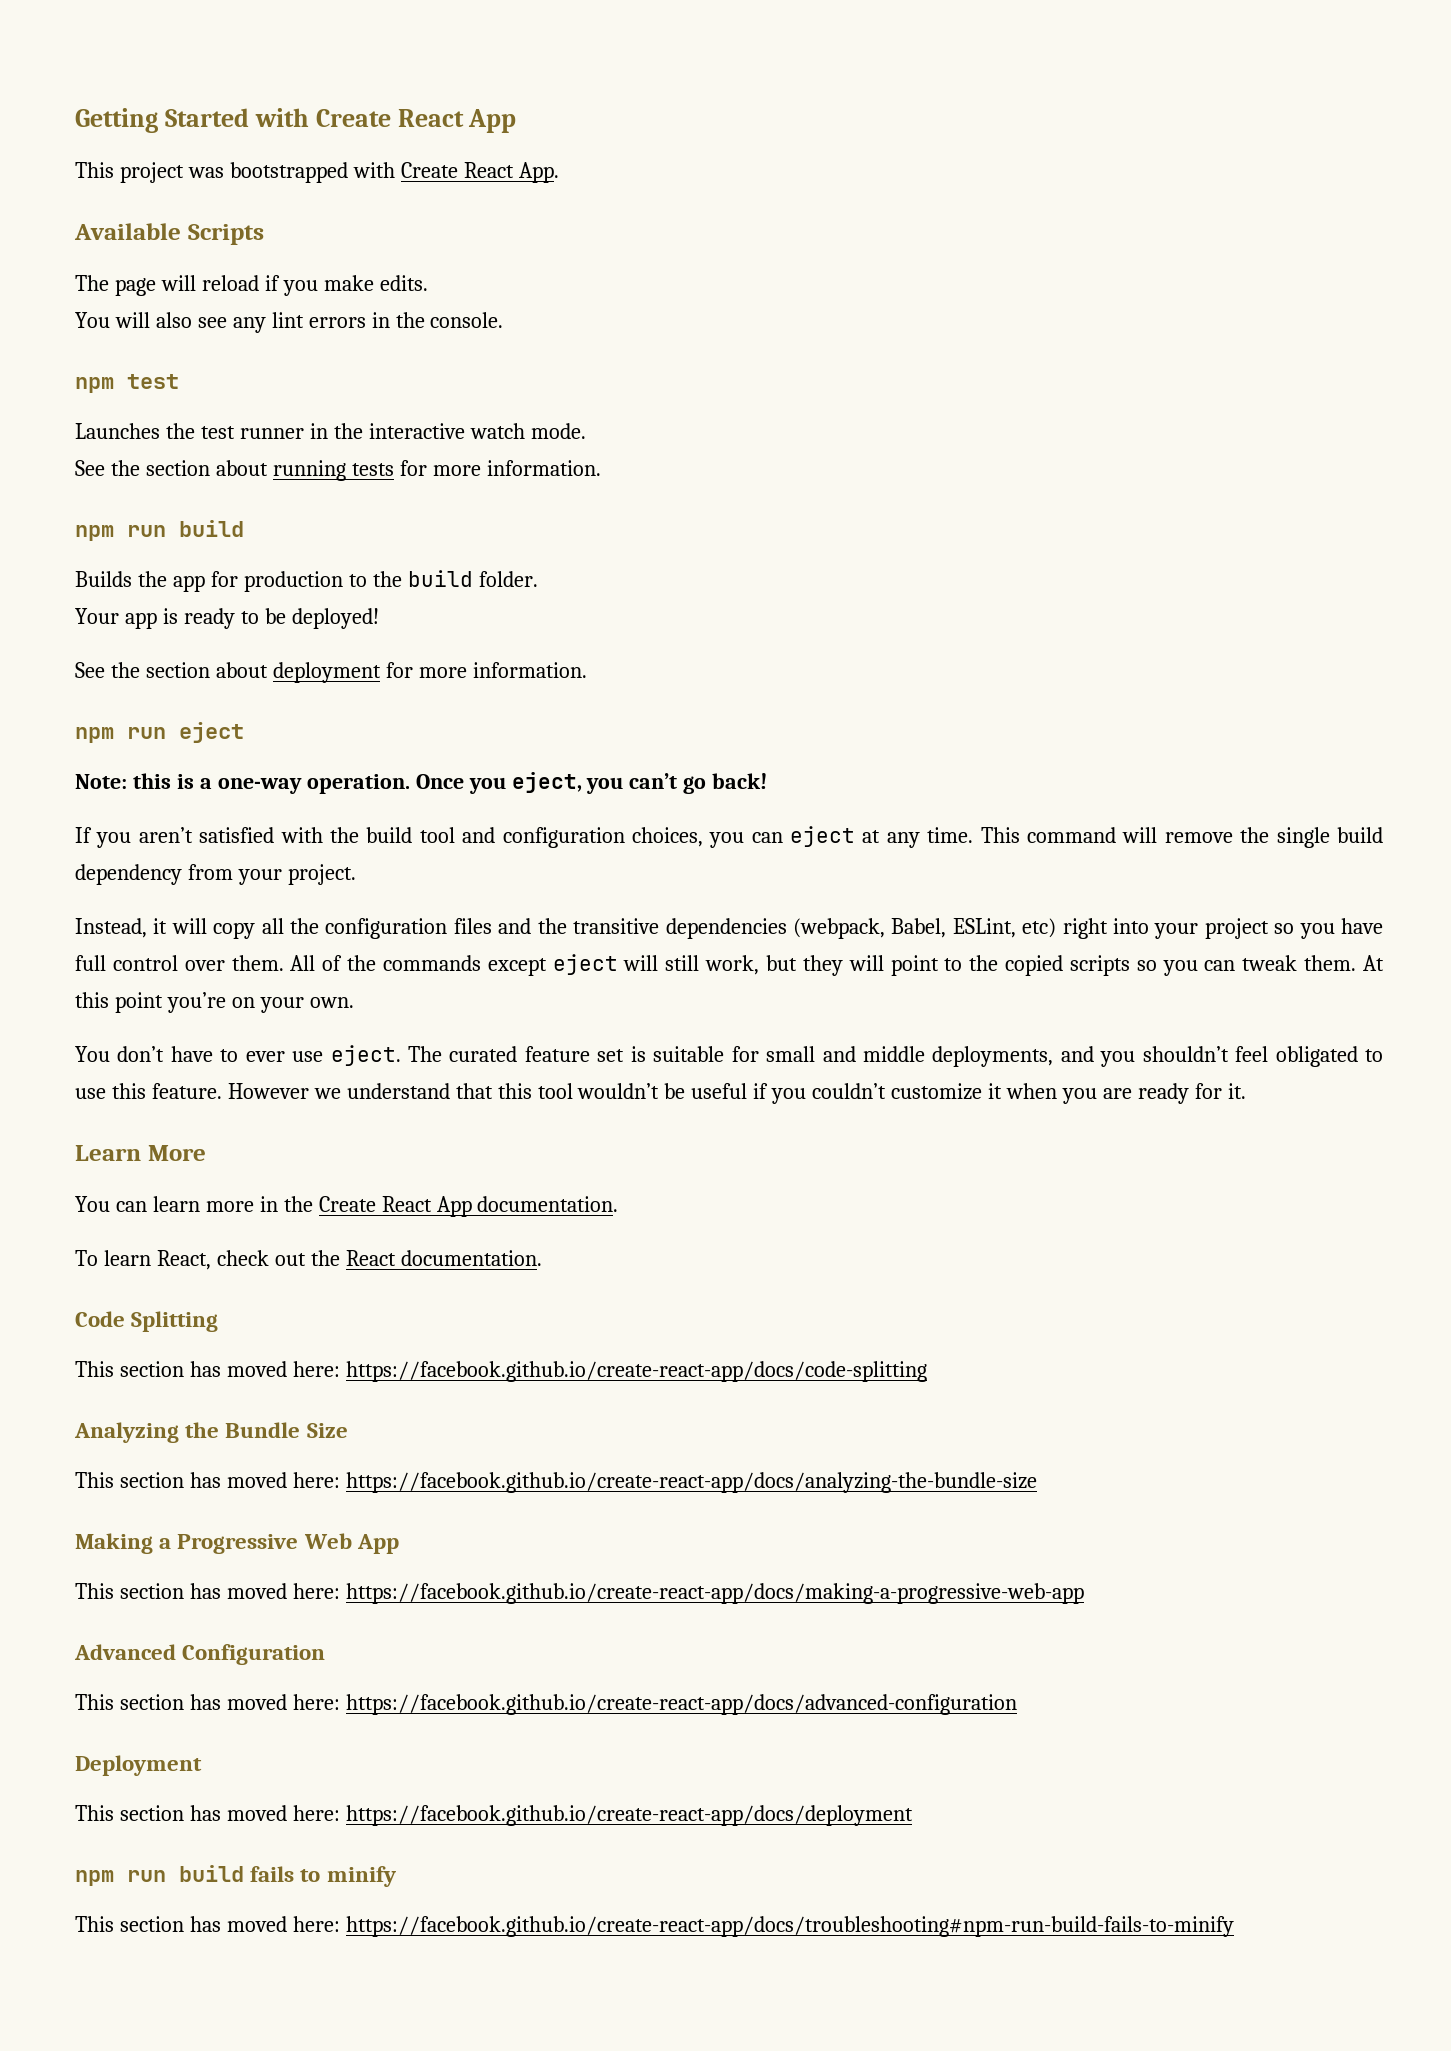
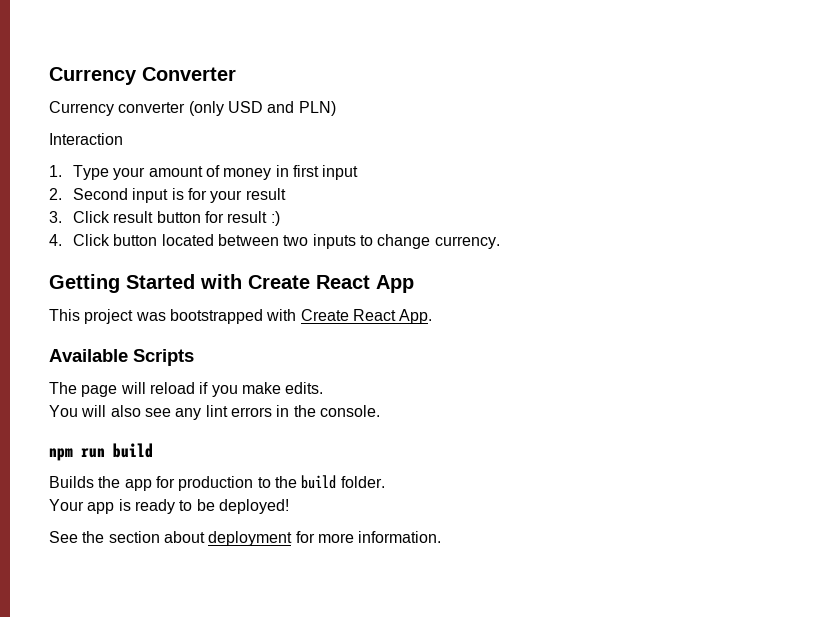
+ Currency Converter
+ Currency converter (only USD and PLN)
+ Interaction
+ 1. Type your amount of money in first input
+ 2. Second input is for your result
+ 3. Click result button for result :)
+ 4. Click button located between two inputs to change currency.
- npm test
- Launches the test runner in the interactive watch mode.
- See the section about running tests for more information.
- npm run eject
- Note: this is a one-way operation. Once you eject, you can’t go back!
- If you aren’t satisfied with the build tool and configuration choices, you can eject at any time. This command will remove the single build dependency from your project.
- Instead, it will copy all the configuration files and the transitive dependencies (webpack, Babel, ESLint, etc) right into your project so you have full control over them. All of the commands except eject will still work, but they will point to the copied scripts so you can tweak them. At this point you’re on your own.
- You don’t have to ever use eject. The curated feature set is suitable for small and middle deployments, and you shouldn’t feel obligated to use this feature. However we understand that this tool wouldn’t be useful if you couldn’t customize it when you are ready for it.
- Learn More
- You can learn more in the Create React App documentation.
- To learn React, check out the React documentation.
- Code Splitting
- This section has moved here: https://facebook.github.io/create-react-app/docs/code-splitting
- Analyzing the Bundle Size
- This section has moved here: https://facebook.github.io/create-react-app/docs/analyzing-the-bundle-size
- Making a Progressive Web App
- This section has moved here: https://facebook.github.io/create-react-app/docs/making-a-progressive-web-app
- Advanced Configuration
- This section has moved here: https://facebook.github.io/create-react-app/docs/advanced-configuration
- Deployment
- This section has moved here: https://facebook.github.io/create-react-app/docs/deployment
- npm run build fails to minify
- This section has moved here: https://facebook.github.io/create-react-app/docs/troubleshooting#npm-run-build-fails-to-minify

